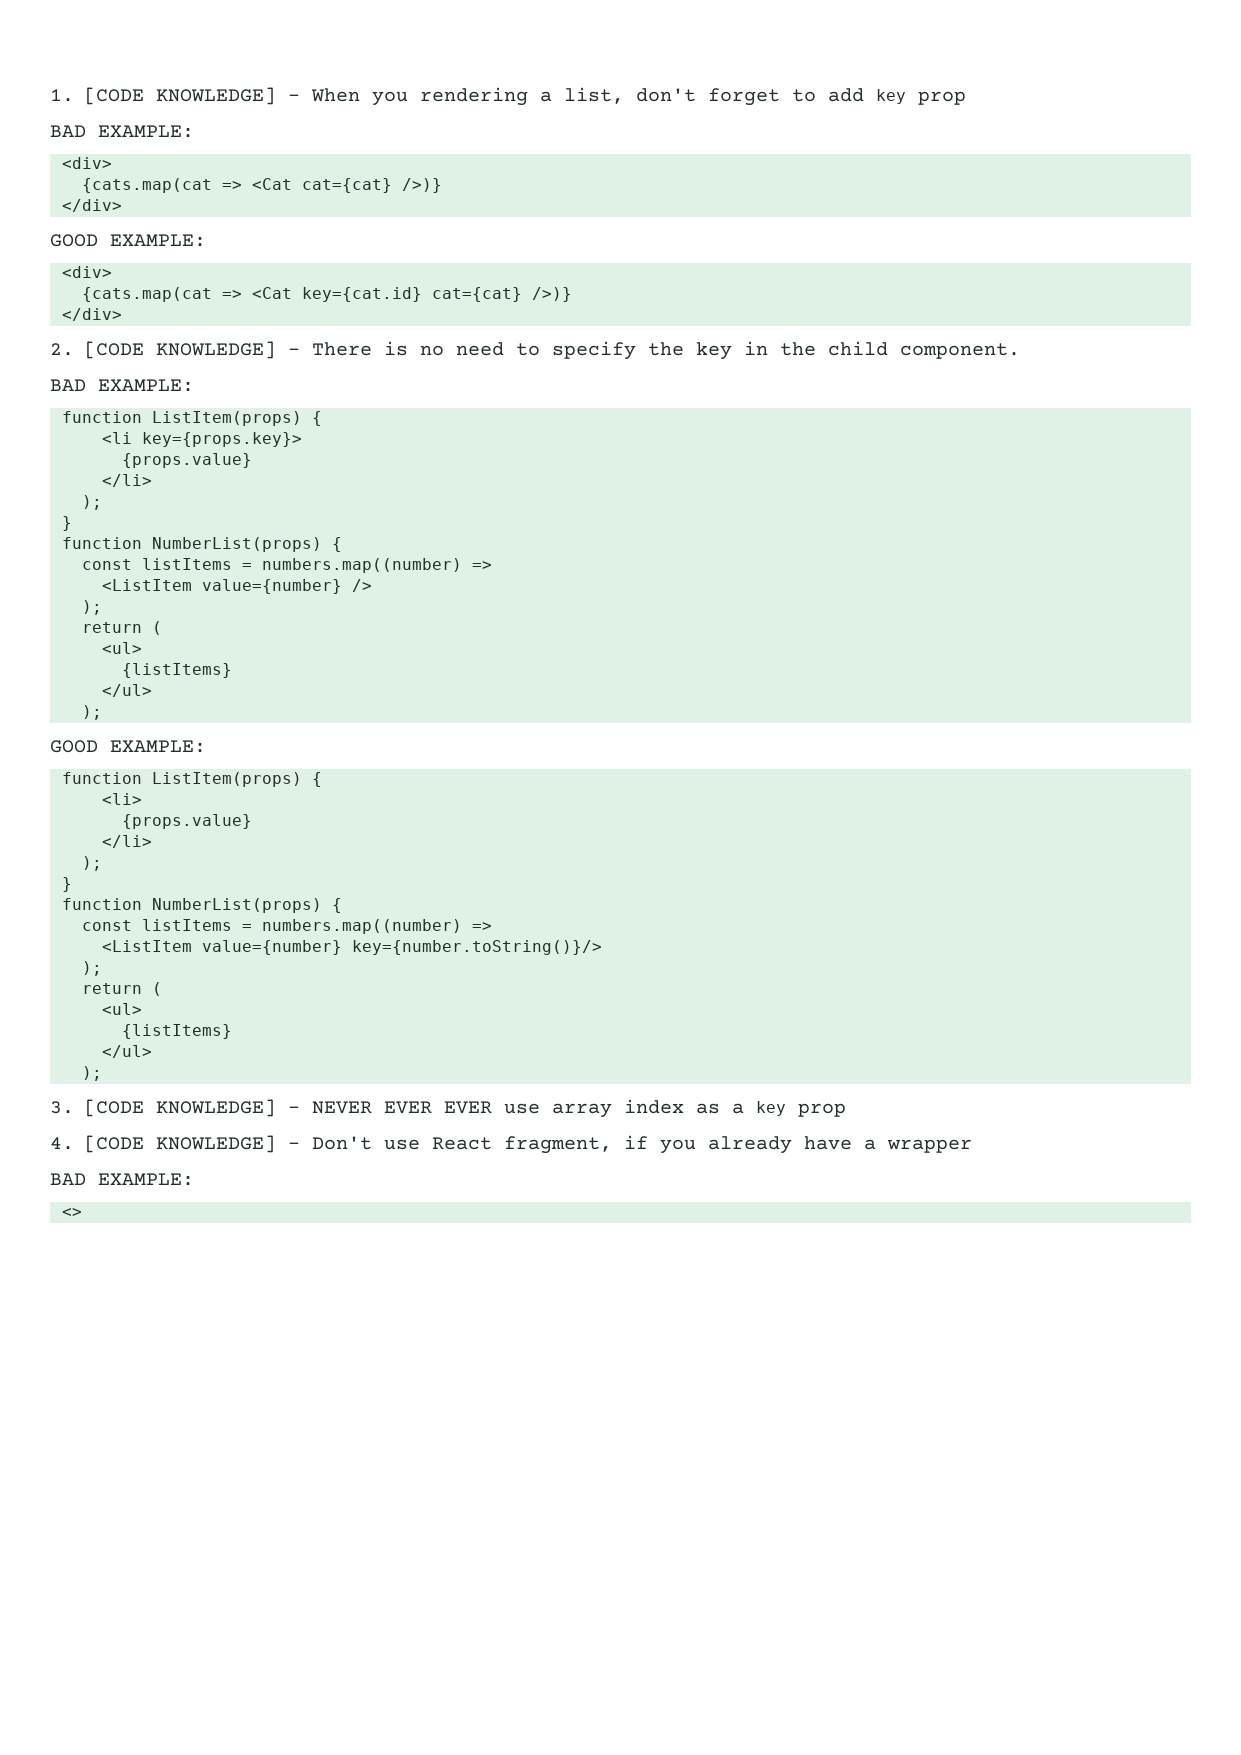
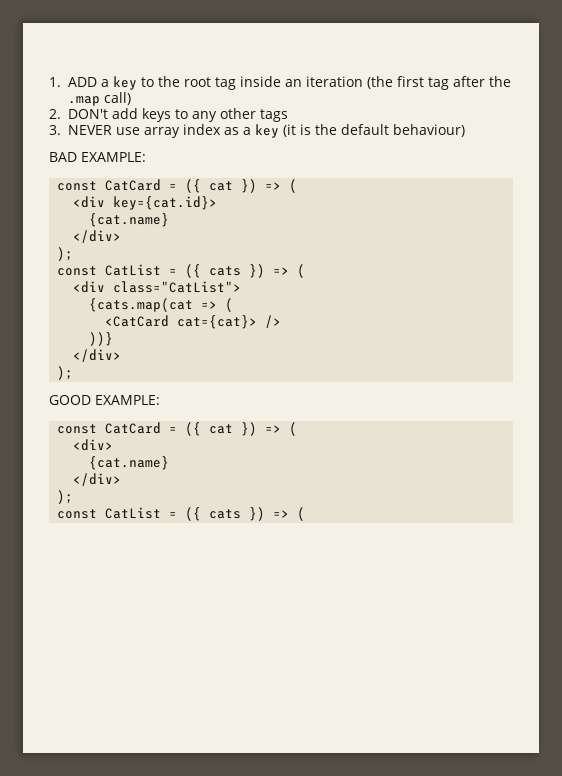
- 1. [CODE KNOWLEDGE] - When you rendering a list, don't forget to add key prop
+ 1. ADD a key to the root tag inside an iteration (the first tag after the .map call)
+ 2. DON't add keys to any other tags
+ 3. NEVER use array index as a key (it is the default behaviour)
  BAD EXAMPLE:
- <div>
- {cats.map(cat => <Cat cat={cat} />)}
+ const CatCard = ({ cat }) => (
+ <div key={cat.id}>
+ {cat.name}
  </div>
- GOOD EXAMPLE:
- <div>
- {cats.map(cat => <Cat key={cat.id} cat={cat} />)}
+ );
+ const CatList = ({ cats }) => (
+ <div class="CatList">
+ {cats.map(cat => (
+ <CatCard cat={cat}> />
+ ))}
  </div>
- 2. [CODE KNOWLEDGE] - There is no need to specify the key in the child component.
- BAD EXAMPLE:
- function ListItem(props) {
- <li key={props.key}>
- {props.value}
- </li>
- );
- }
- function NumberList(props) {
- const listItems = numbers.map((number) =>
- <ListItem value={number} />
- );
- return (
- <ul>
- {listItems}
- </ul>
  );
  GOOD EXAMPLE:
- function ListItem(props) {
- <li>
- {props.value}
- </li>
+ const CatCard = ({ cat }) => (
+ <div>
+ {cat.name}
+ </div>
  );
- }
- function NumberList(props) {
- const listItems = numbers.map((number) =>
- <ListItem value={number} key={number.toString()}/>
- );
- return (
- <ul>
- {listItems}
- </ul>
- );
- 3. [CODE KNOWLEDGE] - NEVER EVER EVER use array index as a key prop
- 4. [CODE KNOWLEDGE] - Don't use React fragment, if you already have a wrapper
- BAD EXAMPLE:
- <>
+ const CatList = ({ cats }) => (

